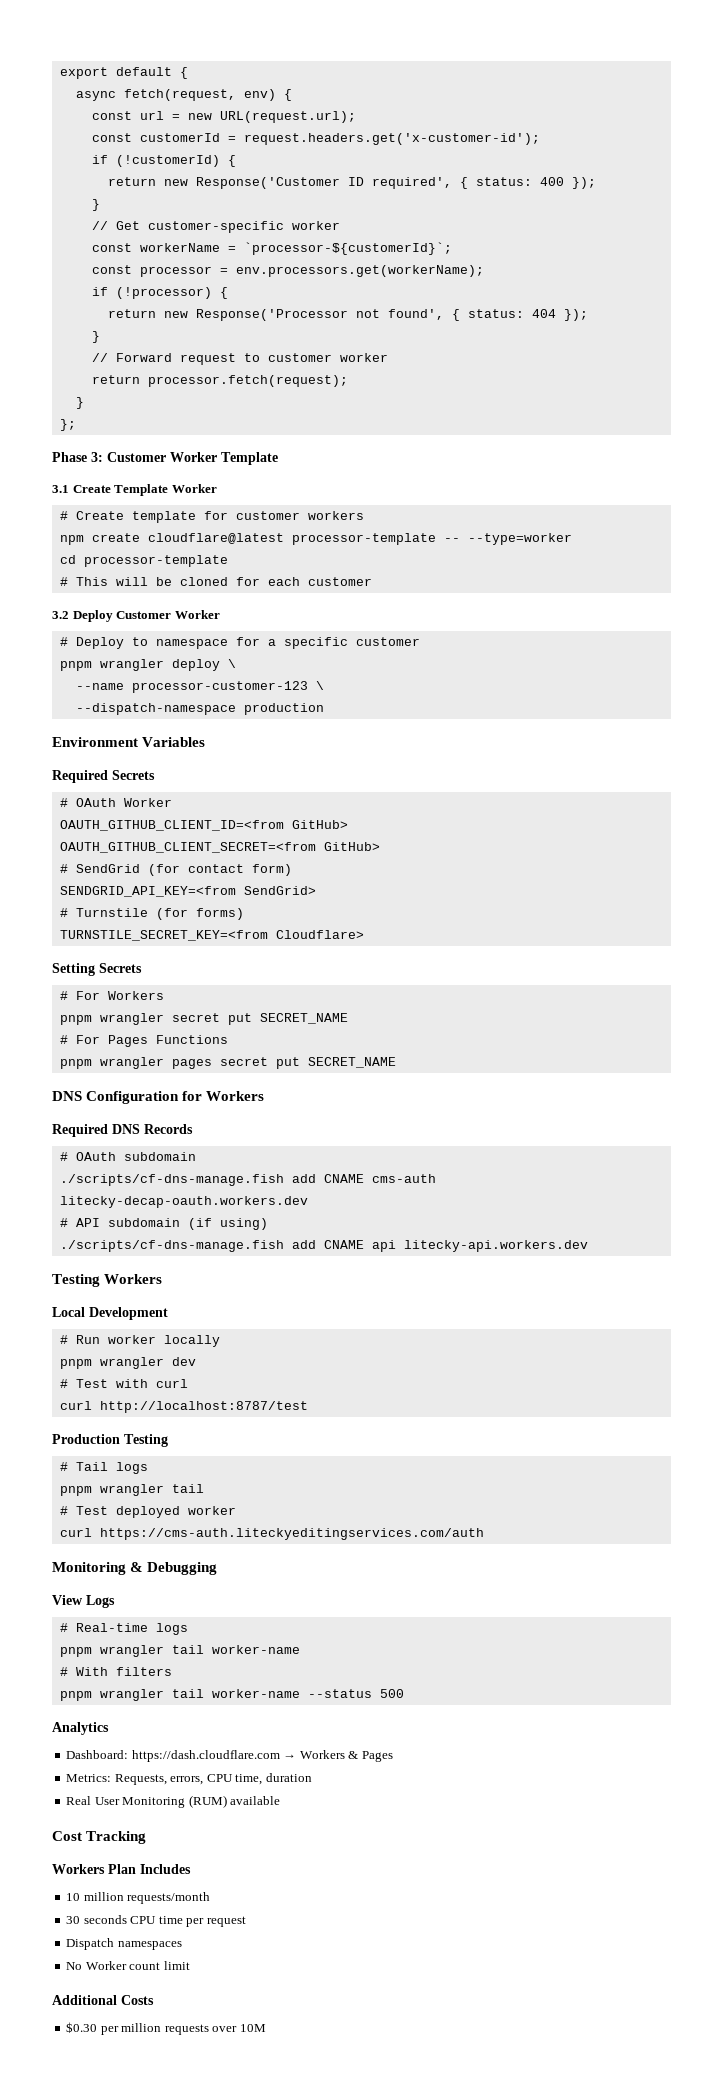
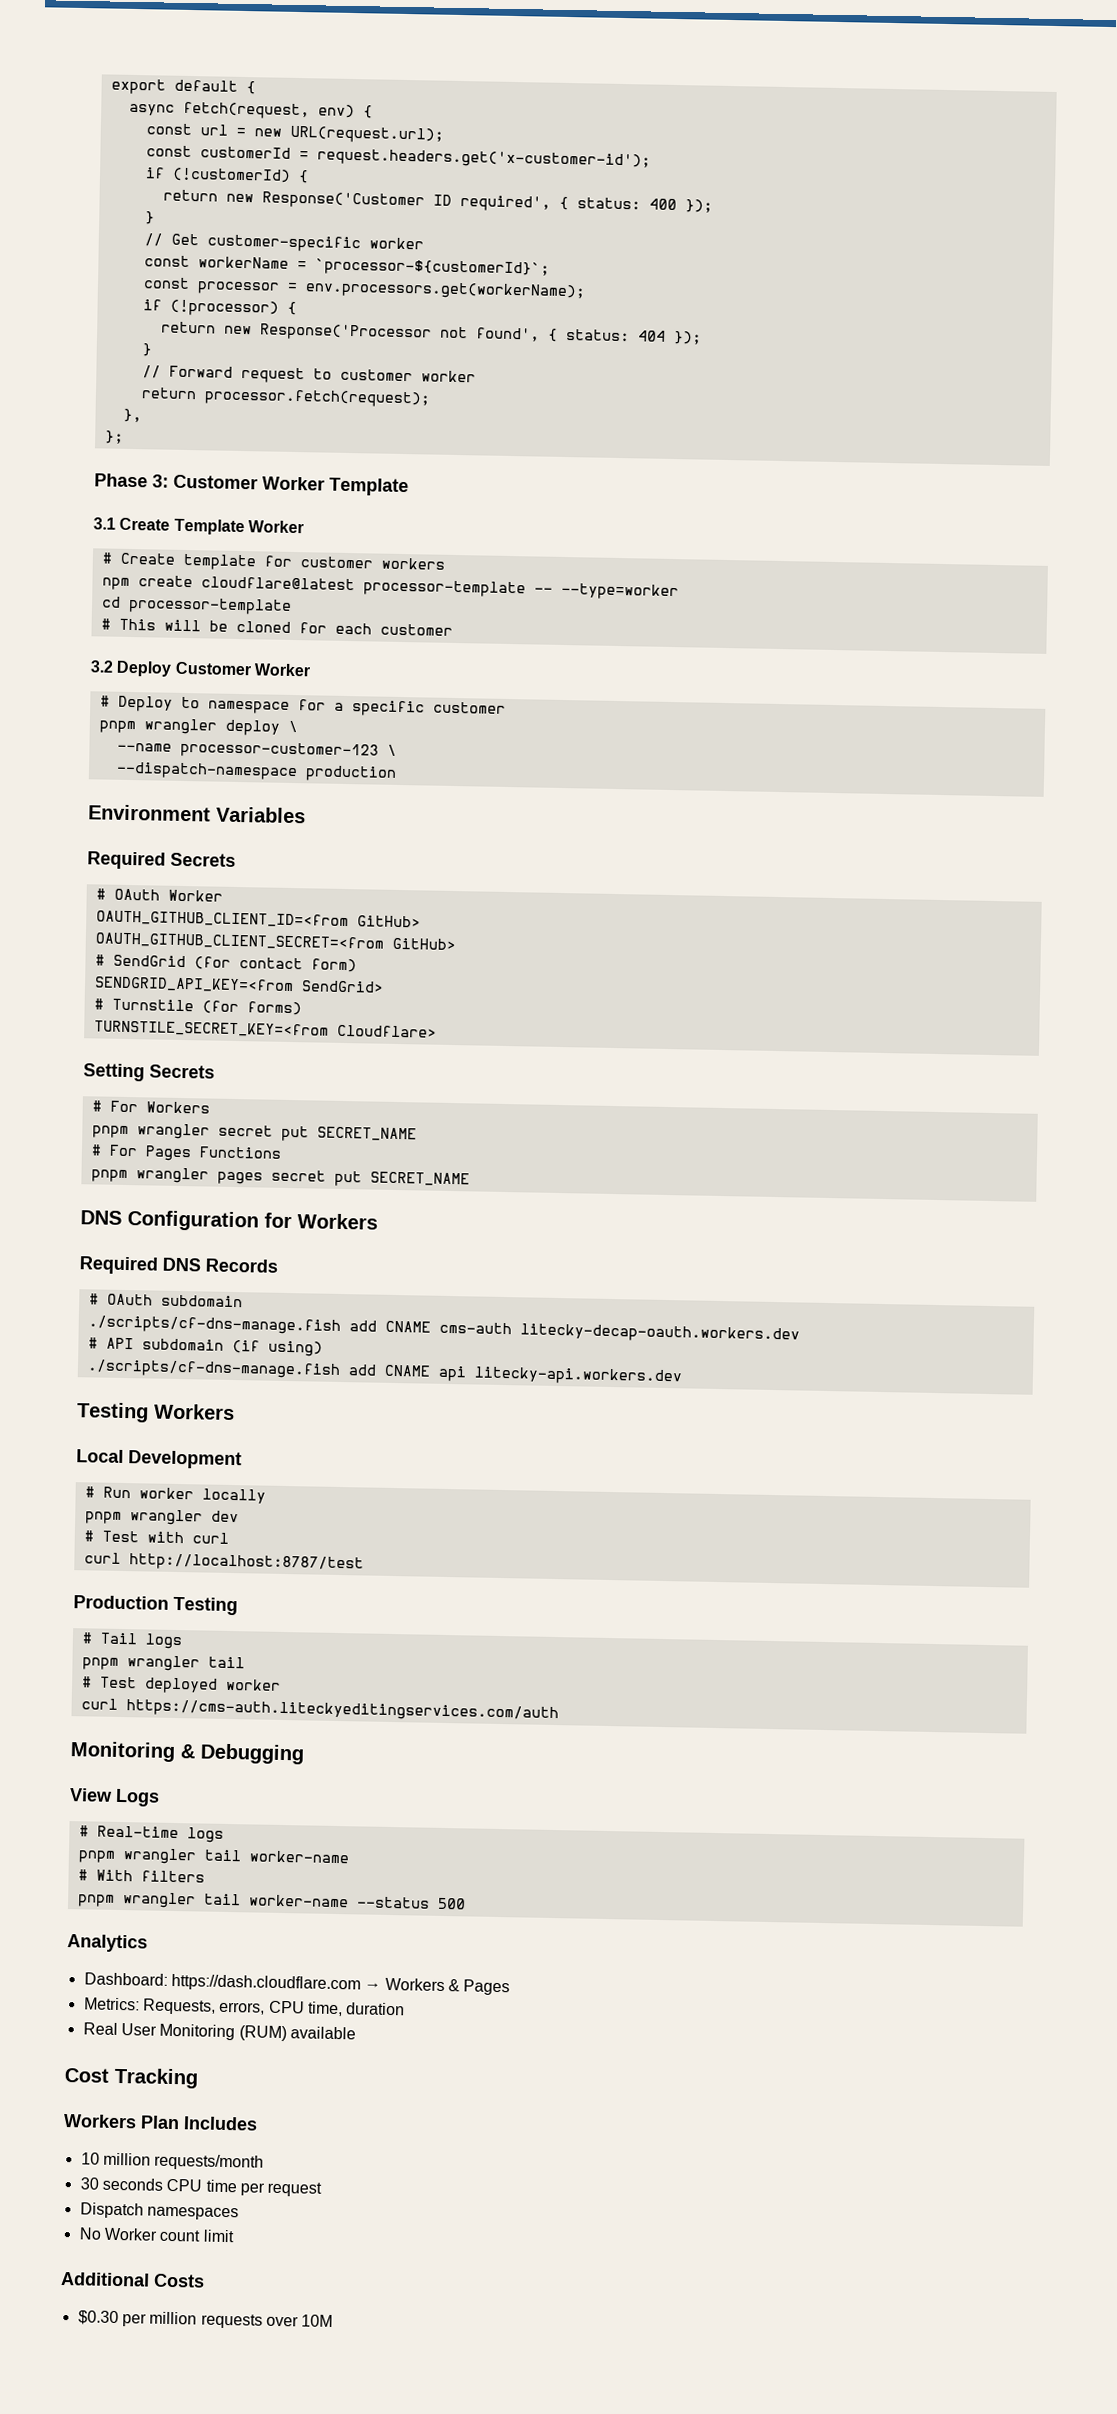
  return processor.fetch(request);
- }
+ },

